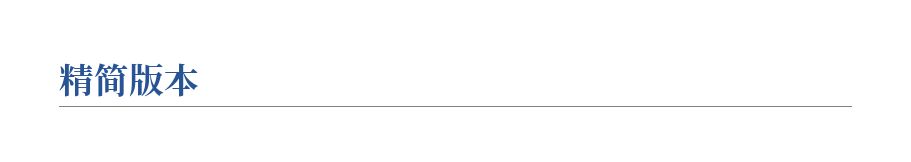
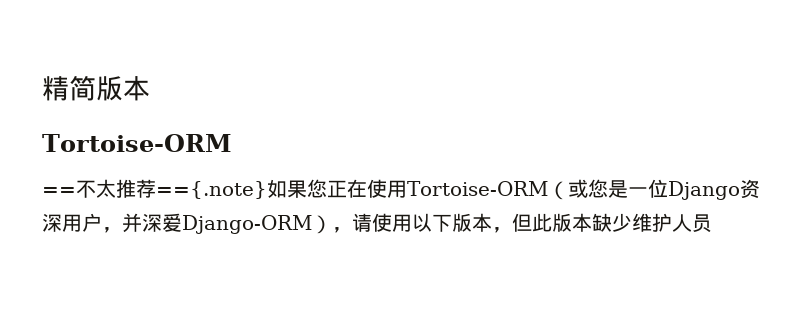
  精简版本
+ Tortoise-ORM
+ ==不太推荐=={.note}如果您正在使用Tortoise-ORM（或您是一位Django资深用户，并深爱Django-ORM），请使用以下版本，但此版本缺少维护人员

